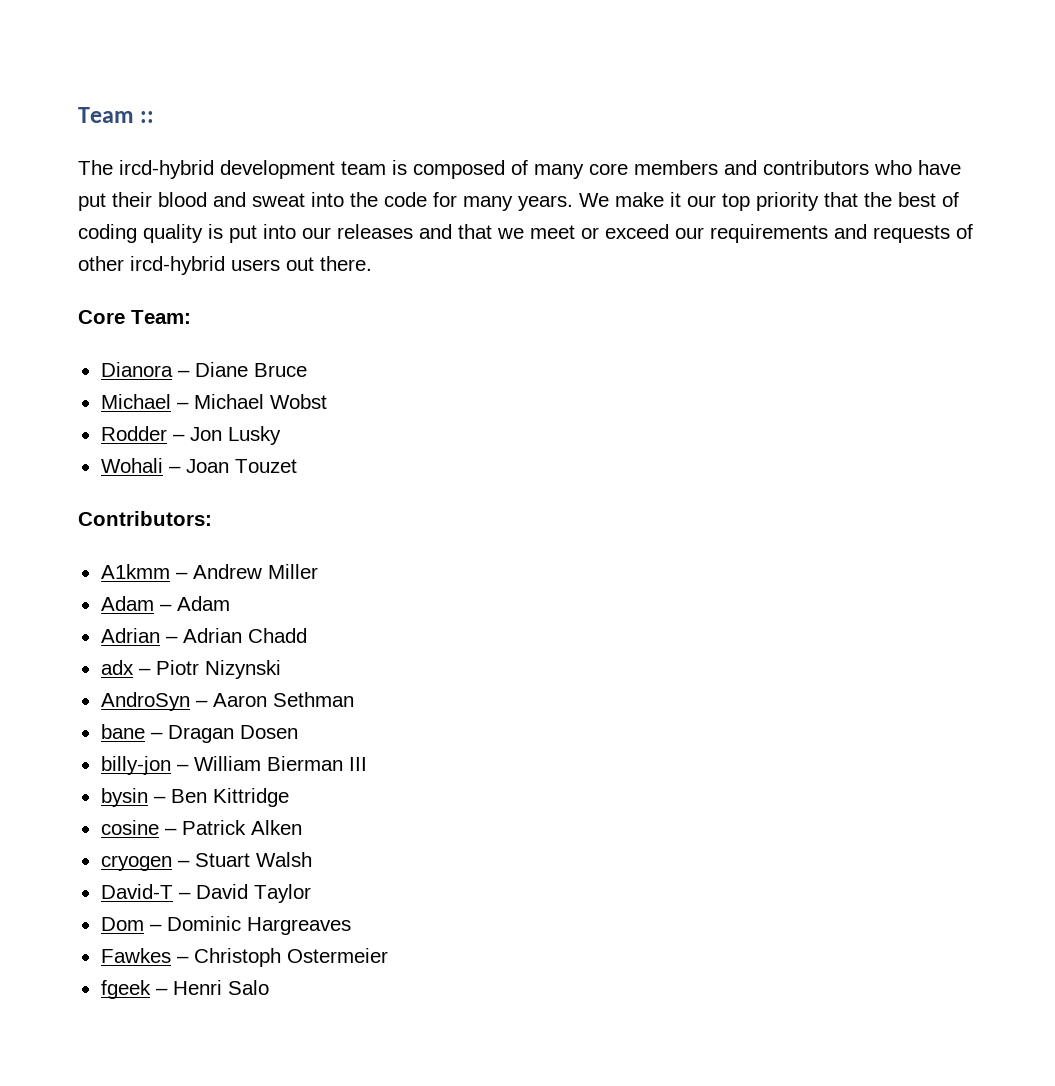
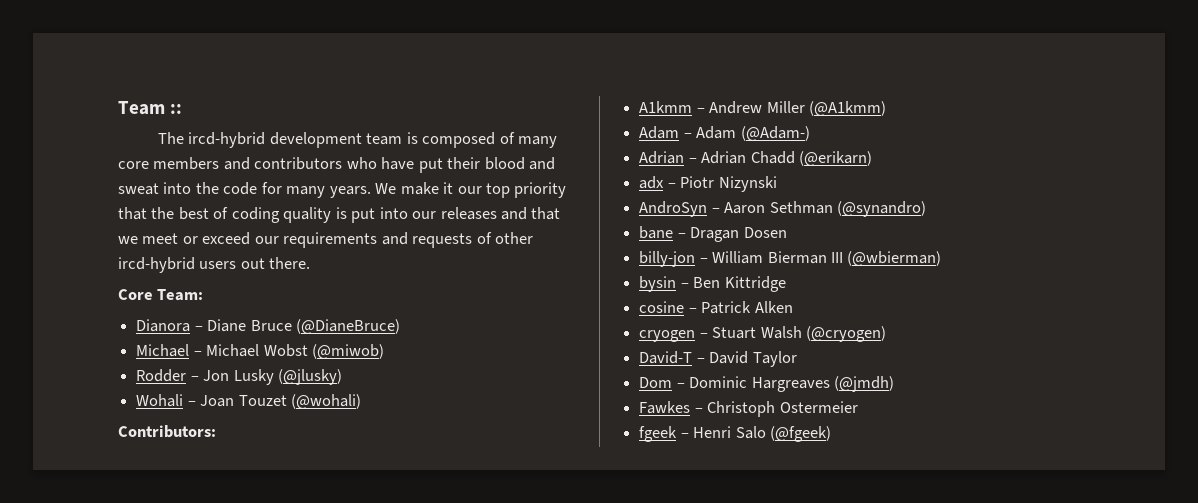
- Dianora – Diane Bruce
+ Dianora – Diane Bruce (@DianeBruce)
- Michael – Michael Wobst
+ Michael – Michael Wobst (@miwob)
- Rodder – Jon Lusky
+ Rodder – Jon Lusky (@jlusky)
- Wohali – Joan Touzet
+ Wohali – Joan Touzet (@wohali)
- A1kmm – Andrew Miller
+ A1kmm – Andrew Miller (@A1kmm)
- Adam – Adam
+ Adam – Adam (@Adam-)
- Adrian – Adrian Chadd
+ Adrian – Adrian Chadd (@erikarn)
- AndroSyn – Aaron Sethman
+ AndroSyn – Aaron Sethman (@synandro)
- billy-jon – William Bierman III
+ billy-jon – William Bierman III (@wbierman)
- cryogen – Stuart Walsh
+ cryogen – Stuart Walsh (@cryogen)
- Dom – Dominic Hargreaves
+ Dom – Dominic Hargreaves (@jmdh)
- fgeek – Henri Salo
+ fgeek – Henri Salo (@fgeek)

